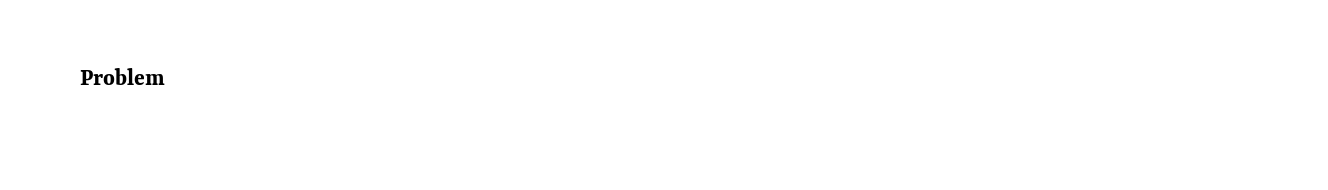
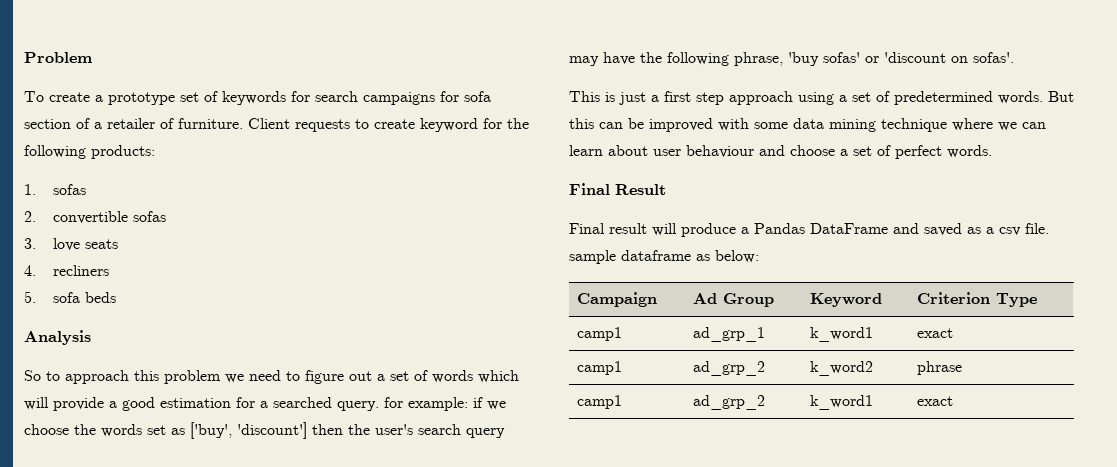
+ To create a prototype set of keywords for search campaigns for sofa section of a retailer of furniture. Client requests to create keyword for the following products:
+ 1. sofas
+ 2. convertible sofas
+ 3. love seats
+ 4. recliners
+ 5. sofa beds
+ Analysis
+ So to approach this problem we need to figure out a set of words which will provide a good estimation for a searched query. for example: if we choose the words set as ['buy', 'discount'] then the user's search query may have the following phrase, 'buy sofas' or 'discount on sofas'.
+ This is just a first step approach using a set of predetermined words. But this can be improved with some data mining technique where we can learn about user behaviour and choose a set of perfect words.
+ Final Result
+ Final result will produce a Pandas DataFrame and saved as a csv file. sample dataframe as below:
+ Campaign | Ad Group | Keyword | Criterion Type
+ camp1 | ad_grp_1 | k_word1 | exact
+ camp1 | ad_grp_2 | k_word2 | phrase
+ camp1 | ad_grp_2 | k_word1 | exact

